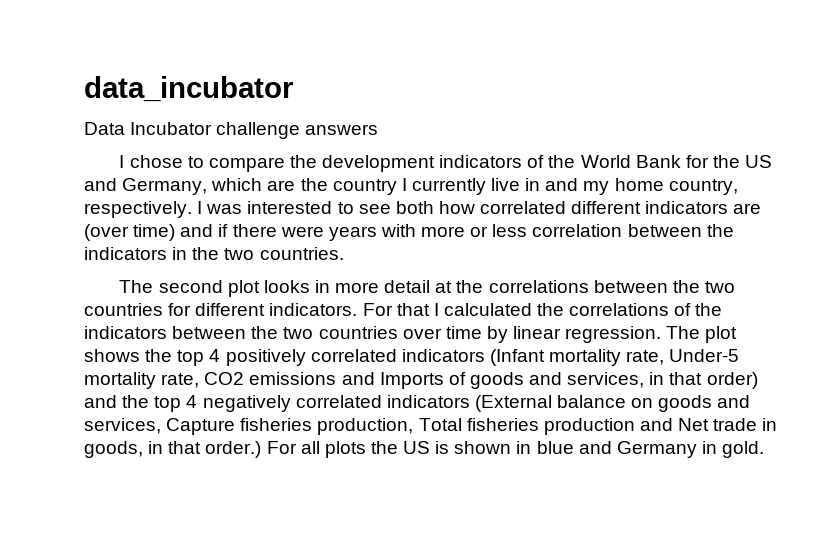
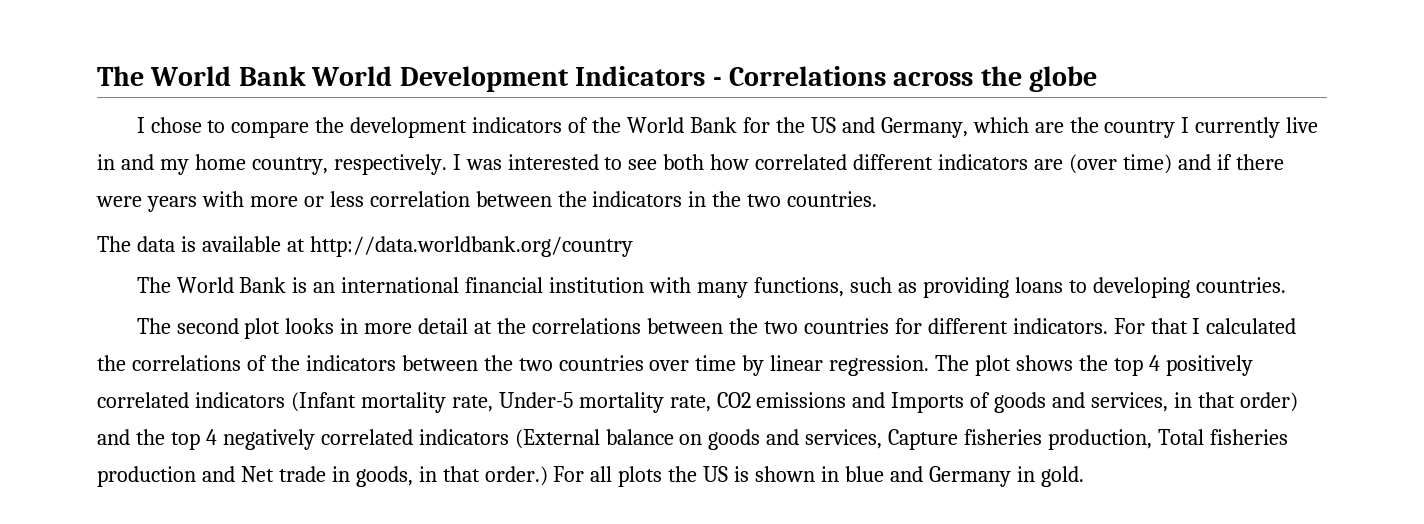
- data_incubator
- Data Incubator challenge answers
+ The World Bank World Development Indicators - Correlations across the globe
+ The data is available at http://data.worldbank.org/country
+ The World Bank is an international financial institution with many functions, such as providing loans to developing countries.

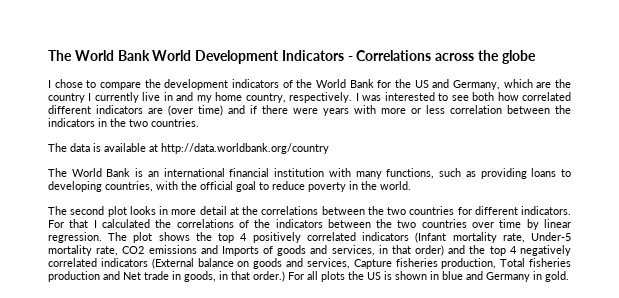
- The World Bank is an international financial institution with many functions, such as providing loans to developing countries.
+ The World Bank is an international financial institution with many functions, such as providing loans to developing countries, with the official goal to reduce poverty in the world.

